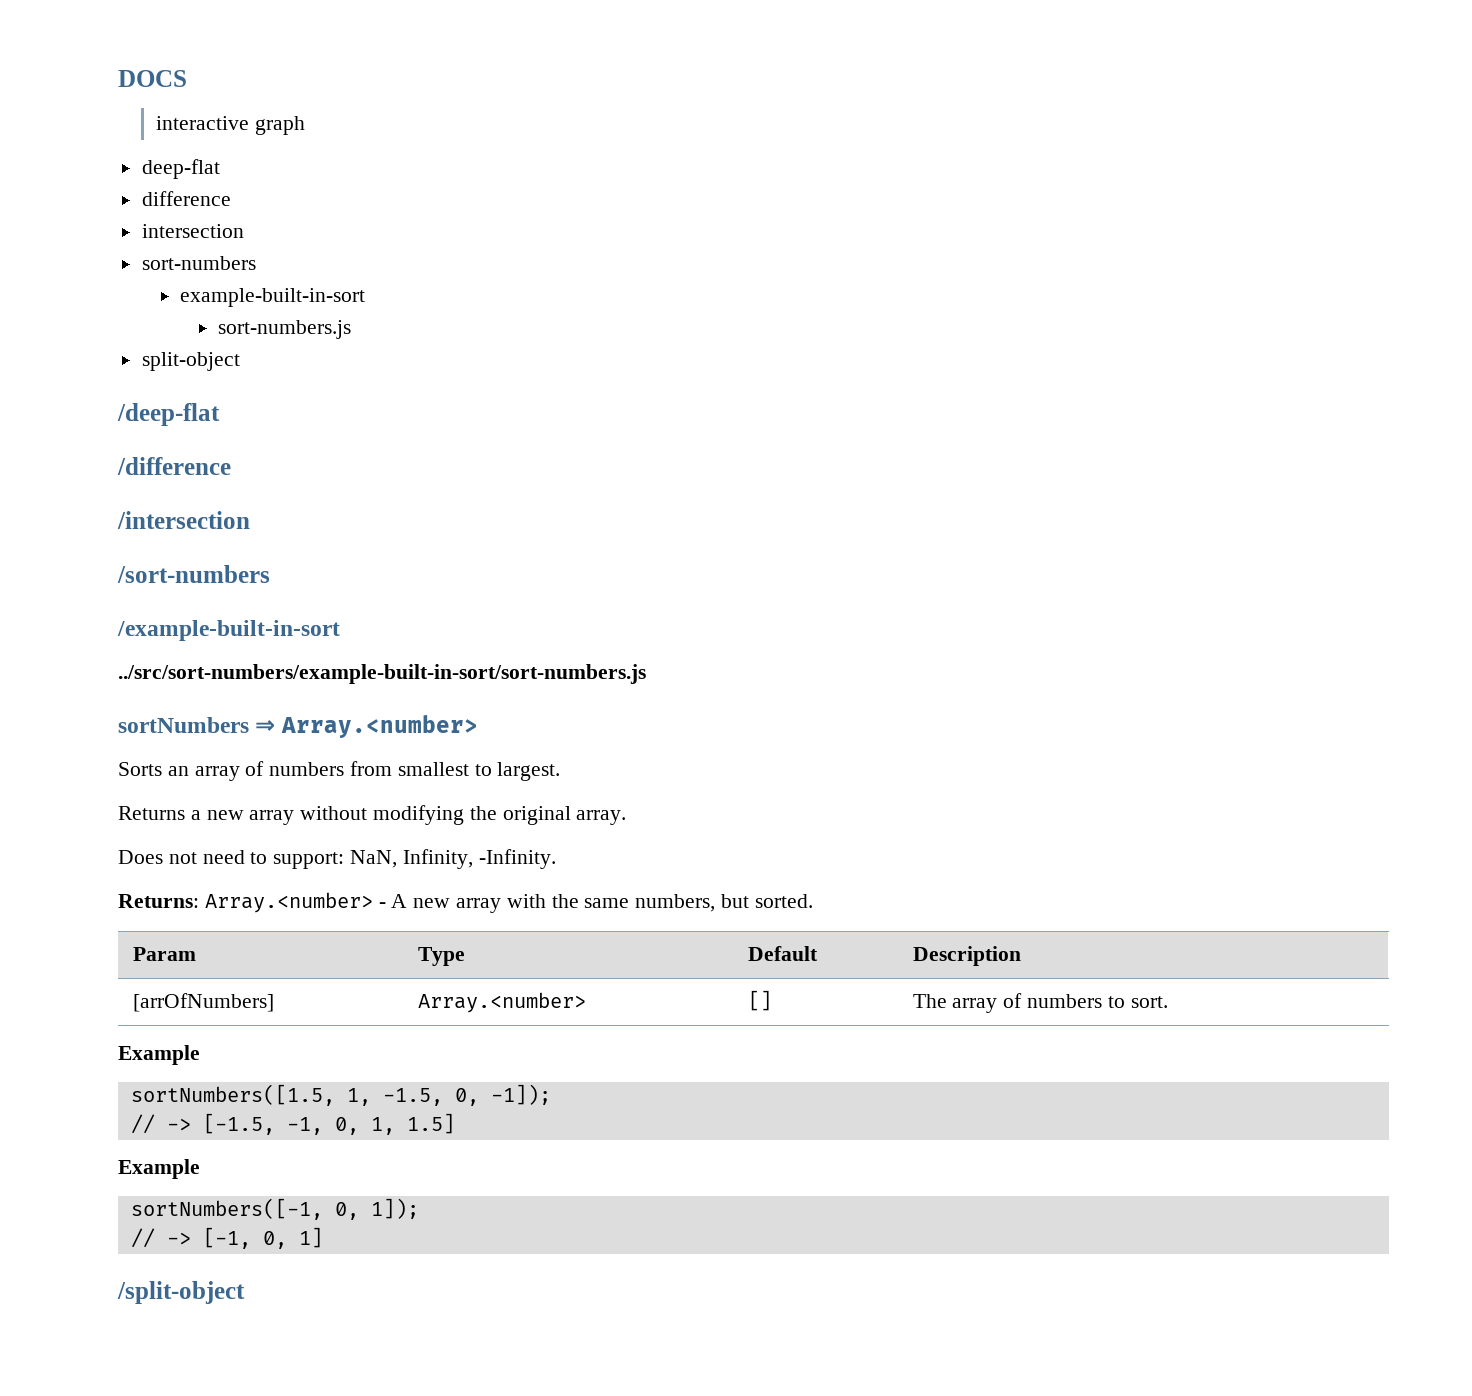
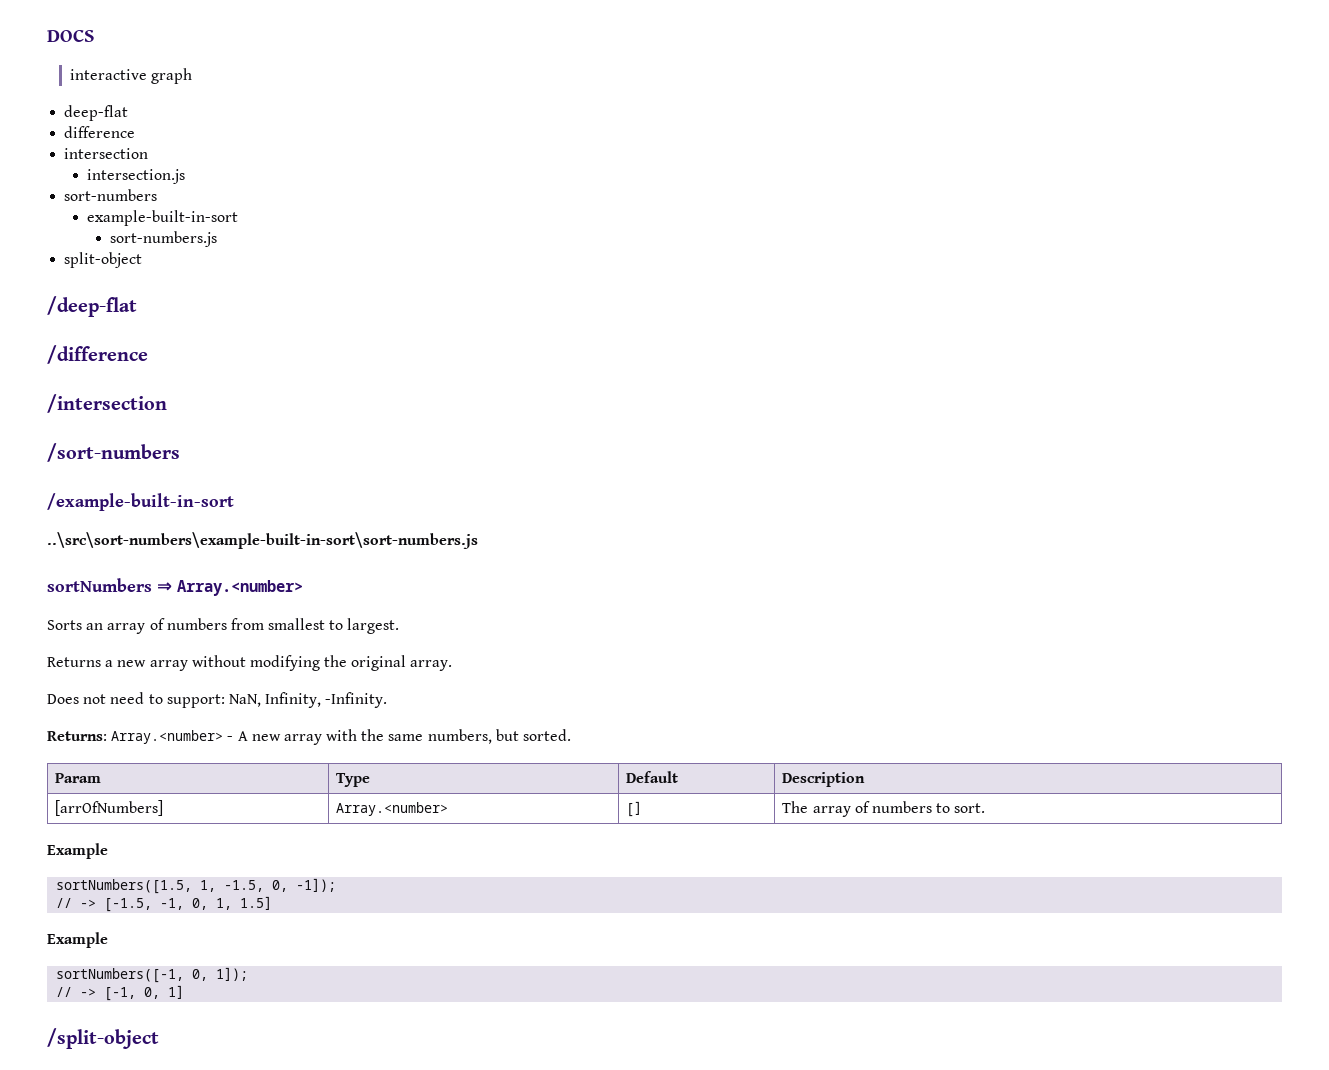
+ intersection.js
- ../src/sort-numbers/example-built-in-sort/sort-numbers.js
+ ..\src\sort-numbers\example-built-in-sort\sort-numbers.js

